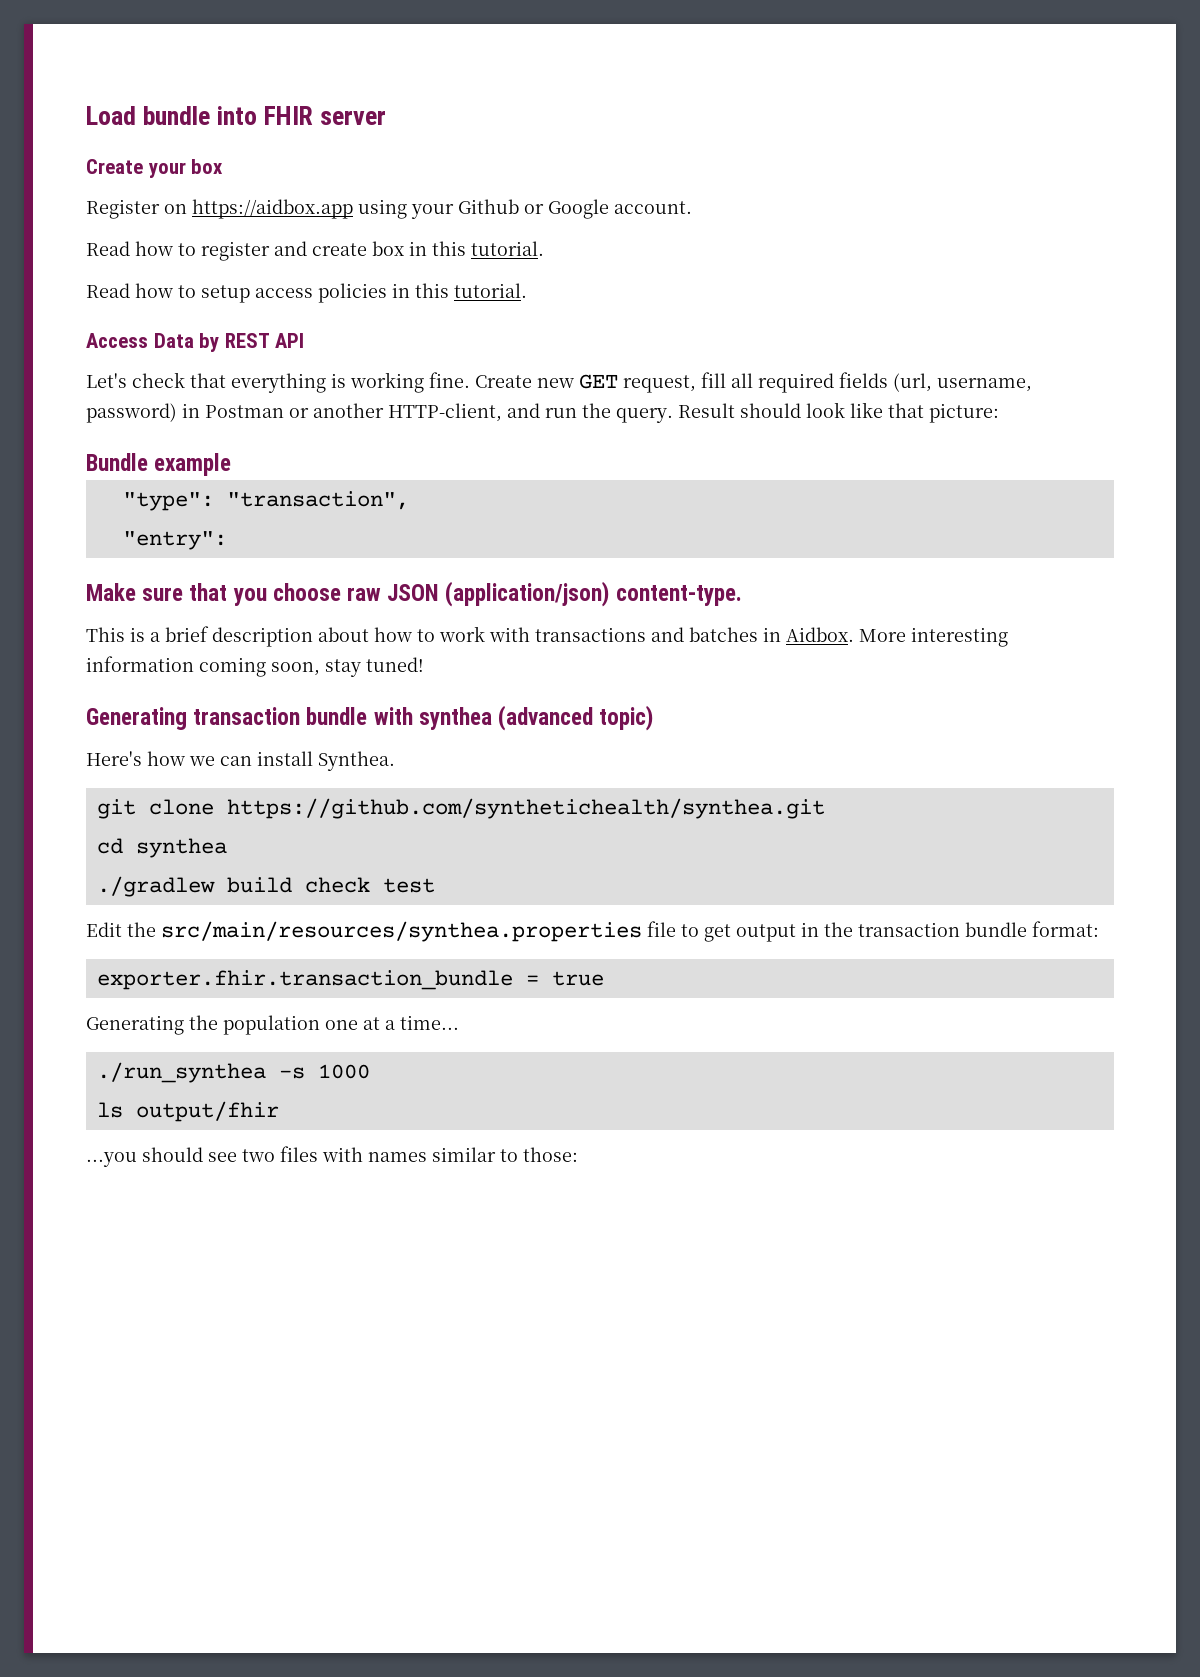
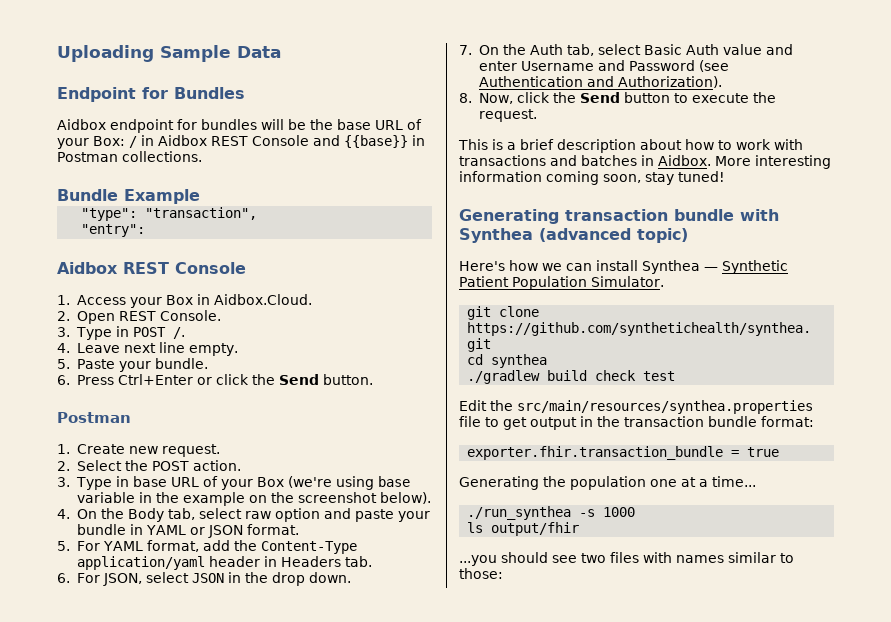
- Load bundle into FHIR server
- Create your box
- Register on https://aidbox.app using your Github or Google account.
- Read how to register and create box in this tutorial.
- Read how to setup access policies in this tutorial.
- Access Data by REST API
- Let's check that everything is working fine. Create new GET request, fill all required fields (url, username, password) in Postman or another HTTP-client, and run the query. Result should look like that picture:
+ Uploading Sample Data
+ Endpoint for Bundles
+ Aidbox endpoint for bundles will be the base URL of your Box: / in Aidbox REST Console and {{base}} in Postman collections.
- Bundle example
+ Bundle Example
  "entry":
- Make sure that you choose raw JSON (application/json) content-type.
+ Aidbox REST Console
+ 1. Access your Box in Aidbox.Cloud.
+ 2. Open REST Console.
+ 3. Type in POST /.
+ 4. Leave next line empty.
+ 5. Paste your bundle.
+ 6. Press Ctrl+Enter or click the Send button.
+ Postman
+ 1. Create new request.
+ 2. Select the POST action.
+ 3. Type in base URL of your Box (we're using base variable in the example on the screenshot below).
+ 4. On the Body tab, select raw option and paste your bundle in YAML or JSON format.
+ 5. For YAML format, add the Content-Type application/yaml header in Headers tab.
+ 6. For JSON, select JSON in the drop down.
+ 7. On the Auth tab, select Basic Auth value and enter Username and Password (see Authentication and Authorization).
+ 8. Now, click the Send button to execute the request.
- Generating transaction bundle with synthea (advanced topic)
+ Generating transaction bundle with Synthea (advanced topic)
- Here's how we can install Synthea.
+ Here's how we can install Synthea — Synthetic Patient Population Simulator.

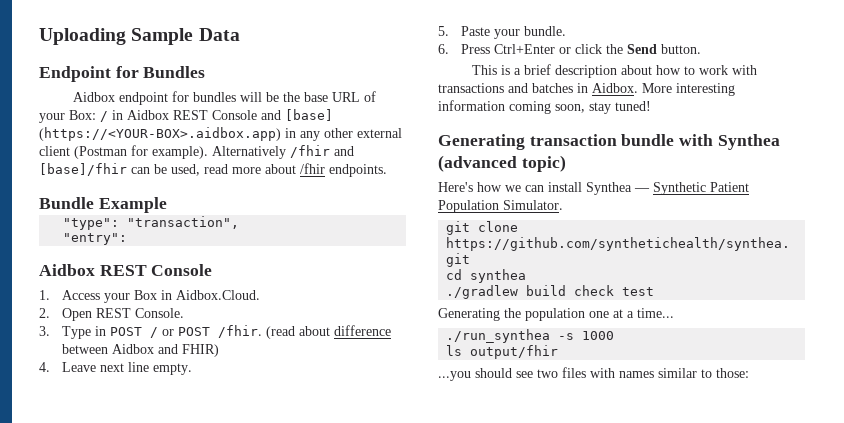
- Aidbox endpoint for bundles will be the base URL of your Box: / in Aidbox REST Console and {{base}} in Postman collections.
+ Aidbox endpoint for bundles will be the base URL of your Box: / in Aidbox REST Console and [base] (https://<YOUR-BOX>.aidbox.app) in any other external client (Postman for example). Alternatively /fhir and [base]/fhir can be used, read more about /fhir endpoints.
- 3. Type in POST /.
+ 3. Type in POST / or POST /fhir. (read about difference between Aidbox and FHIR)
  6. Press Ctrl+Enter or click the Send button.
- Postman
- 1. Create new request.
- 2. Select the POST action.
- 3. Type in base URL of your Box (we're using base variable in the example on the screenshot below).
- 4. On the Body tab, select raw option and paste your bundle in YAML or JSON format.
- 5. For YAML format, add the Content-Type application/yaml header in Headers tab.
- 6. For JSON, select JSON in the drop down.
- 7. On the Auth tab, select Basic Auth value and enter Username and Password (see Authentication and Authorization).
- 8. Now, click the Send button to execute the request.
- Edit the src/main/resources/synthea.properties file to get output in the transaction bundle format:
- exporter.fhir.transaction_bundle = true

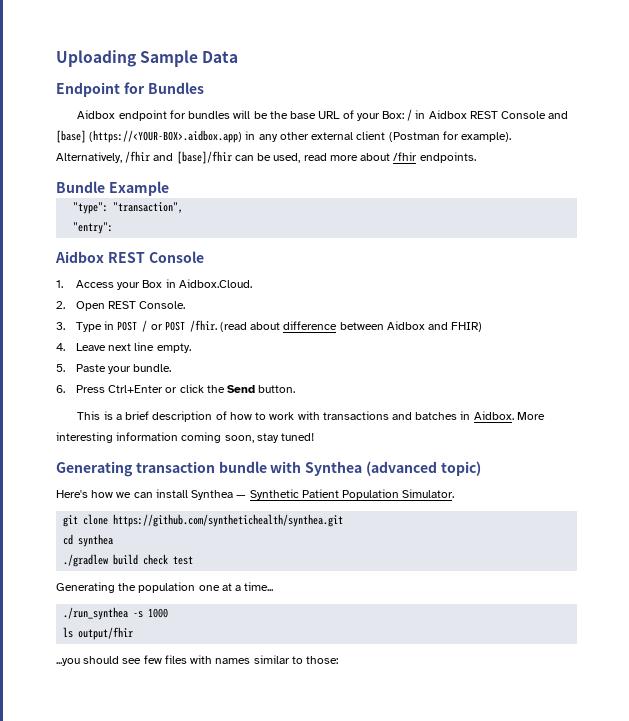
- Alternatively /fhir and [base]/fhir can be used, read more about /fhir endpoints.
+ Alternatively, /fhir and [base]/fhir can be used, read more about /fhir endpoints.
- This is a brief description about how to work with transactions and batches in Aidbox.
+ This is a brief description of how to work with transactions and batches in Aidbox.
- ...you should see two files with names similar to those:
+ ...you should see few files with names similar to those:

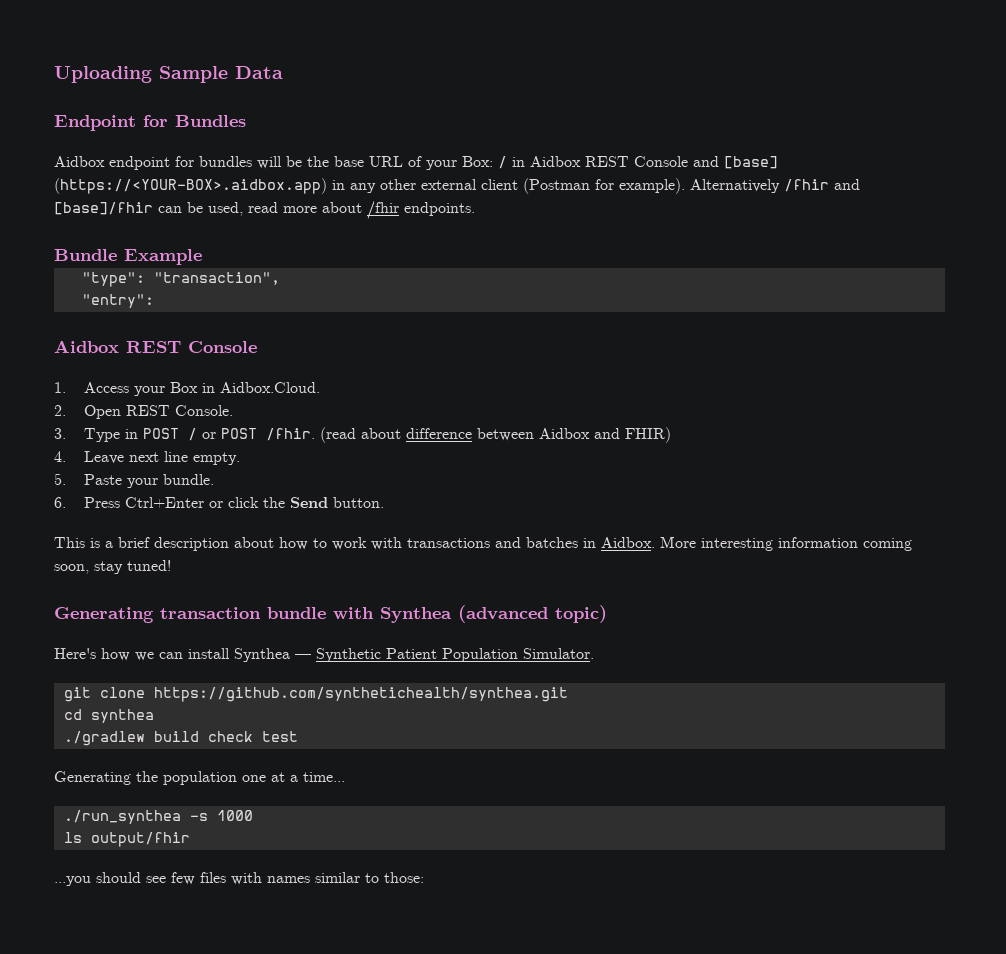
- Alternatively, /fhir and [base]/fhir can be used, read more about /fhir endpoints.
+ Alternatively /fhir and [base]/fhir can be used, read more about /fhir endpoints.
- This is a brief description of how to work with transactions and batches in Aidbox.
+ This is a brief description about how to work with transactions and batches in Aidbox.

